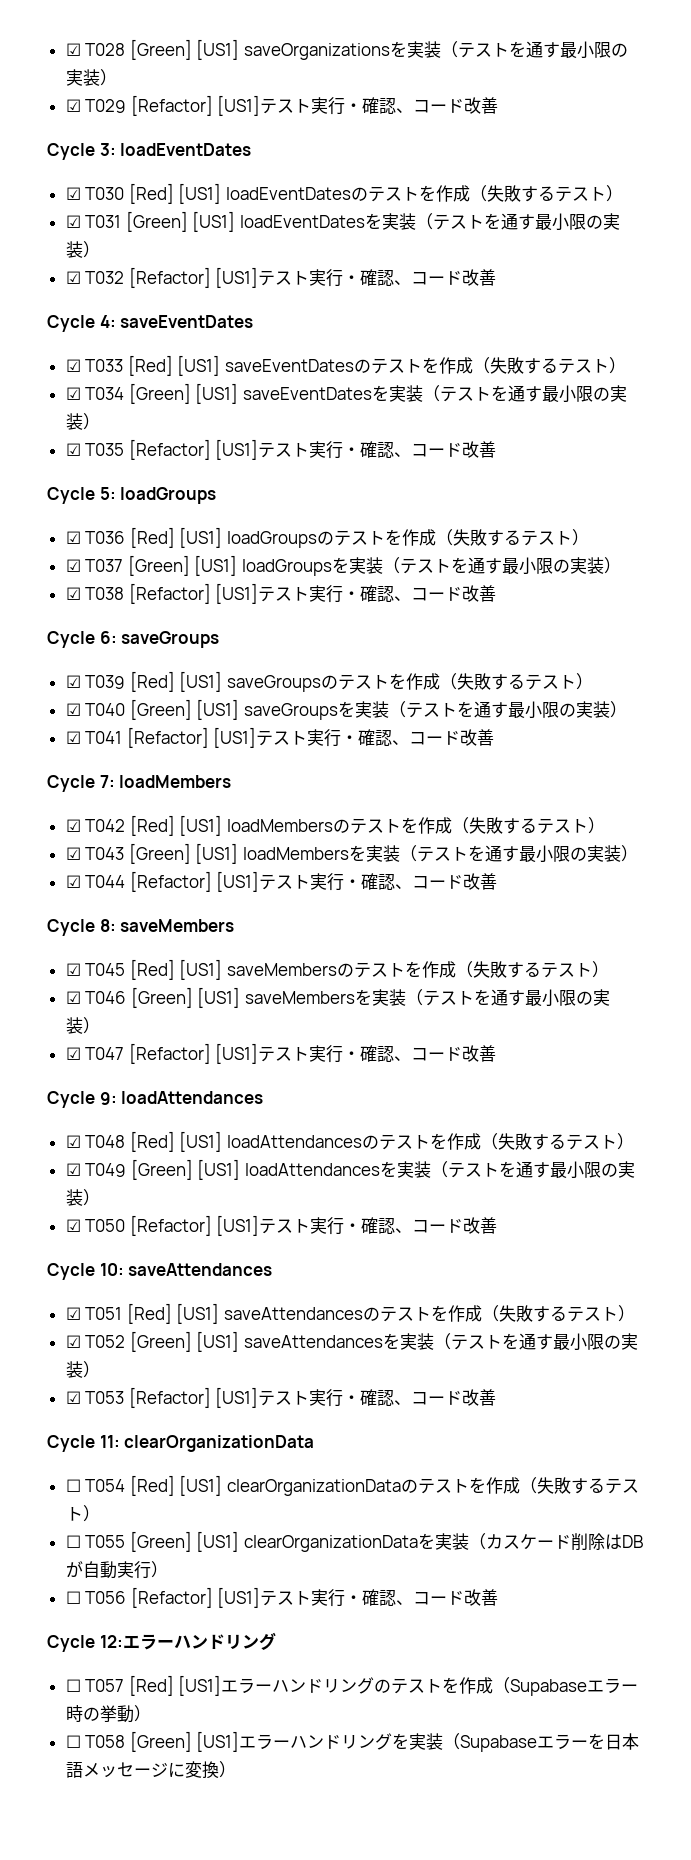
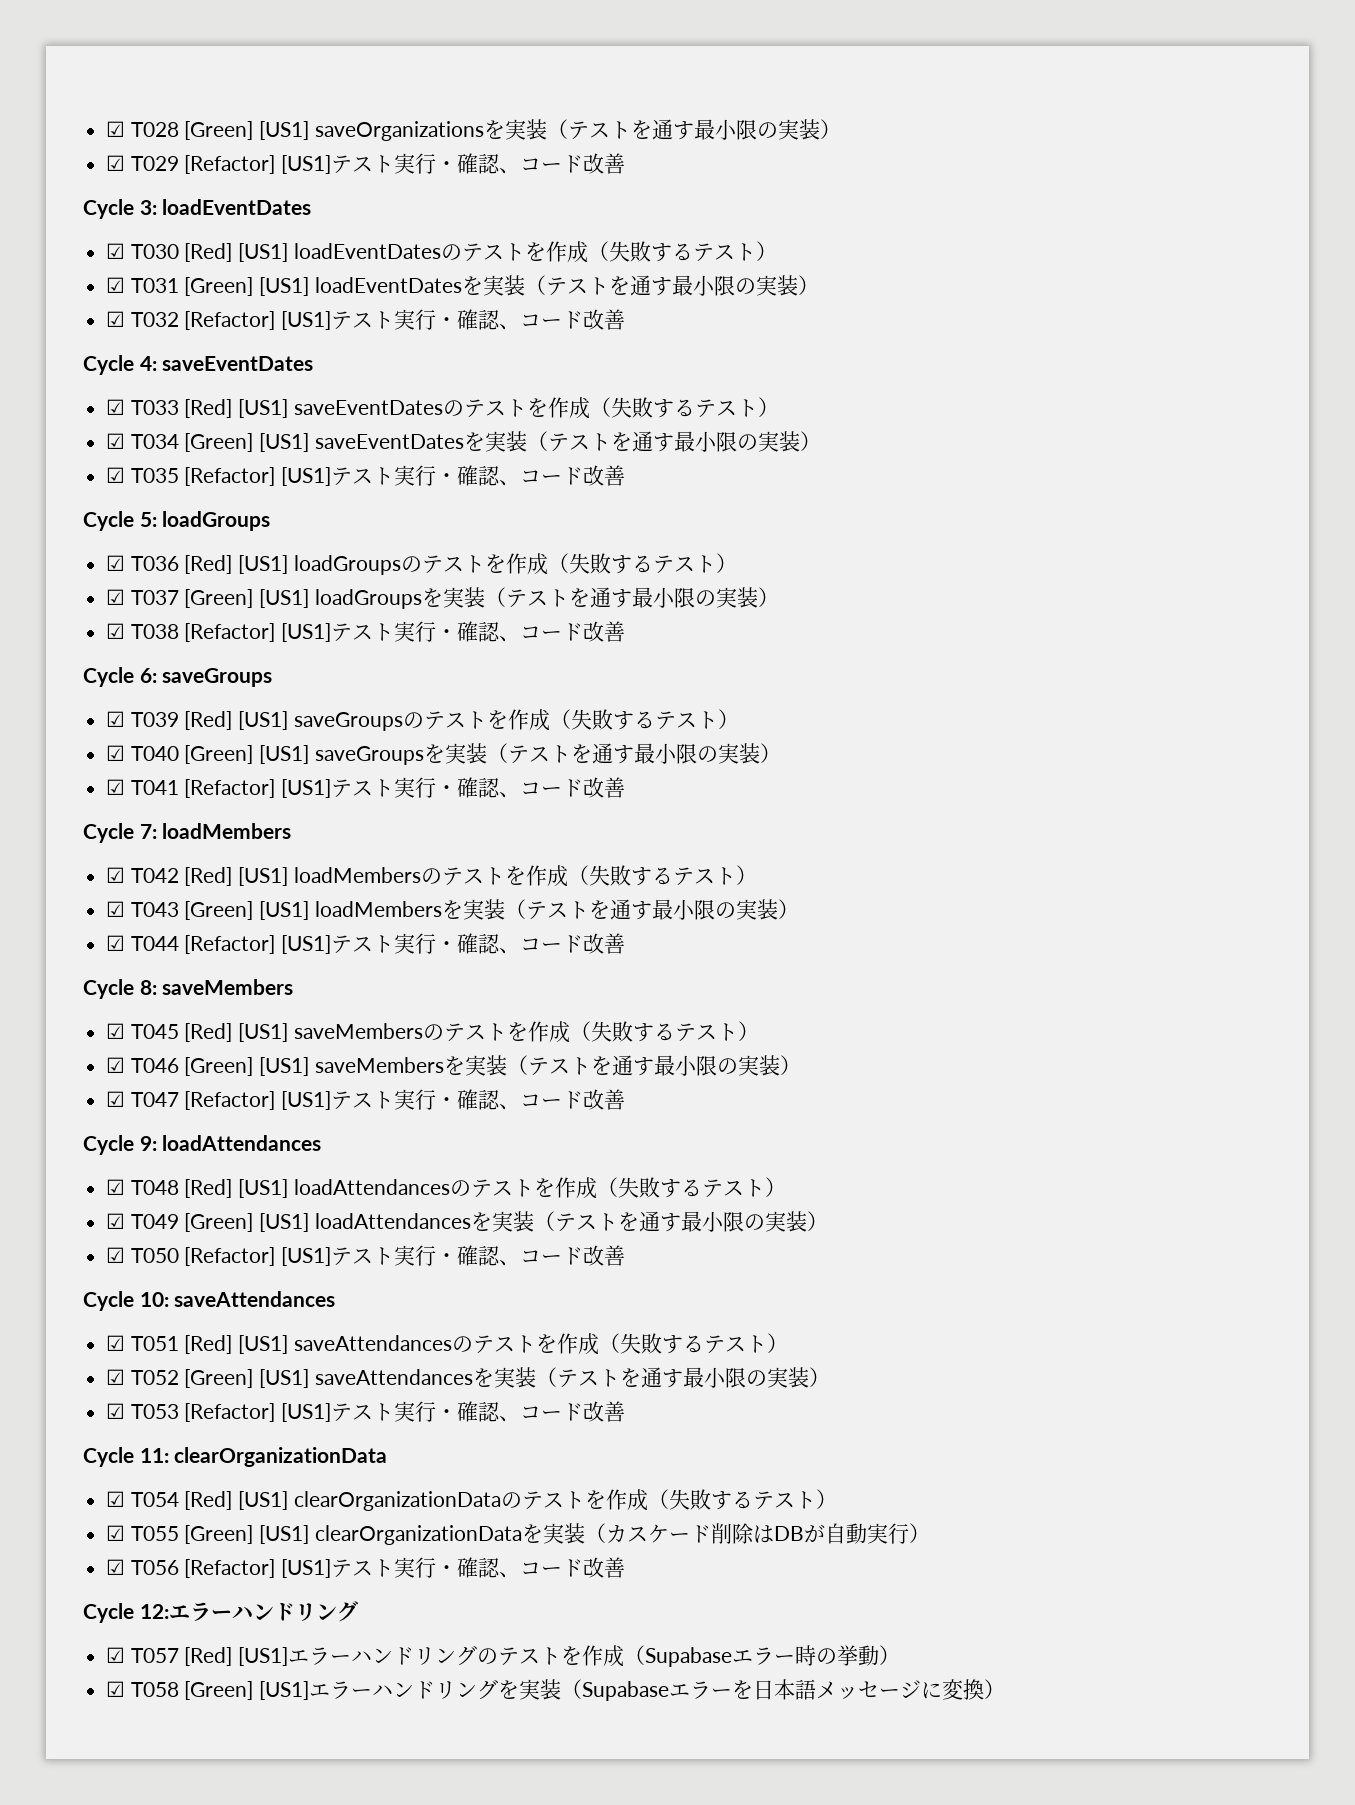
- ☐ T054 [Red] [US1] clearOrganizationDataのテストを作成（失敗するテスト）
+ ☑ T054 [Red] [US1] clearOrganizationDataのテストを作成（失敗するテスト）
- ☐ T055 [Green] [US1] clearOrganizationDataを実装（カスケード削除はDBが自動実行）
+ ☑ T055 [Green] [US1] clearOrganizationDataを実装（カスケード削除はDBが自動実行）
- ☐ T056 [Refactor] [US1]テスト実行・確認、コード改善
+ ☑ T056 [Refactor] [US1]テスト実行・確認、コード改善
- ☐ T057 [Red] [US1]エラーハンドリングのテストを作成（Supabaseエラー時の挙動）
+ ☑ T057 [Red] [US1]エラーハンドリングのテストを作成（Supabaseエラー時の挙動）
- ☐ T058 [Green] [US1]エラーハンドリングを実装（Supabaseエラーを日本語メッセージに変換）
+ ☑ T058 [Green] [US1]エラーハンドリングを実装（Supabaseエラーを日本語メッセージに変換）

